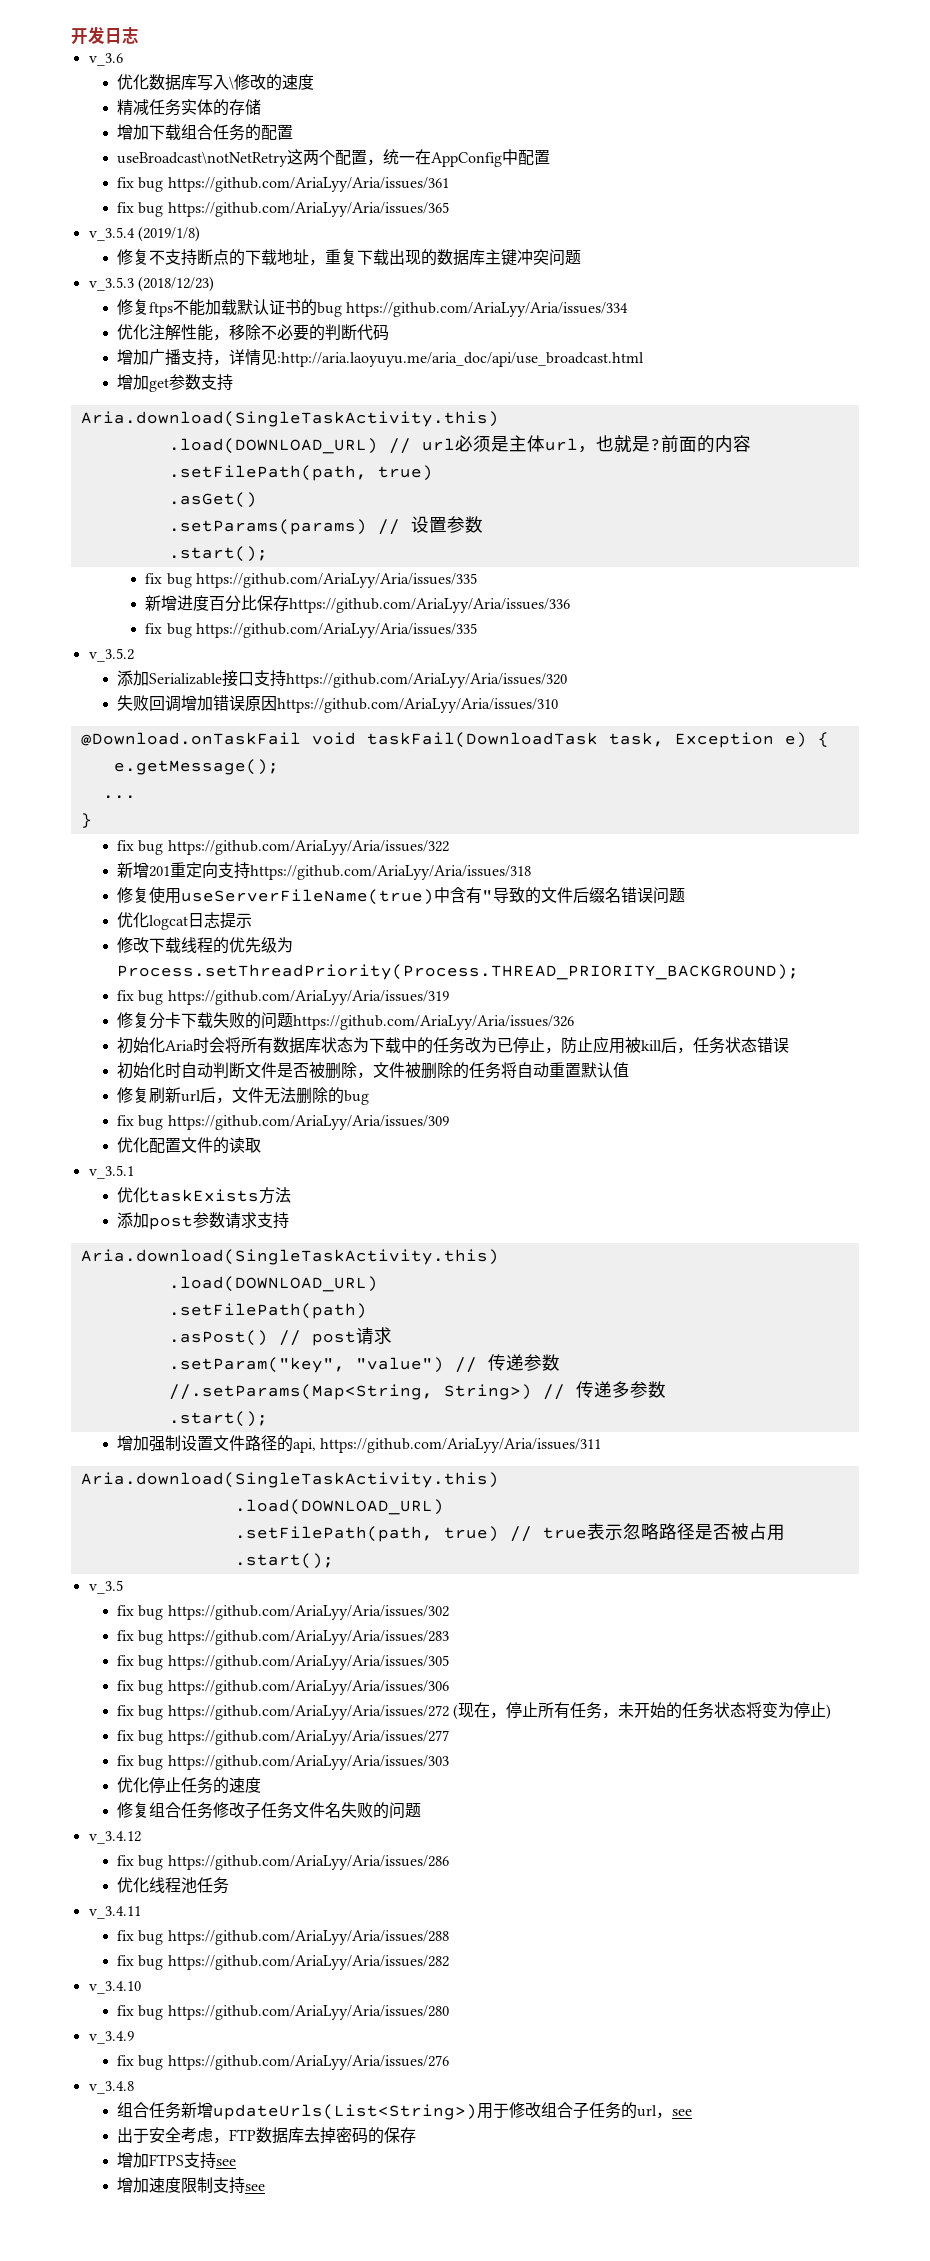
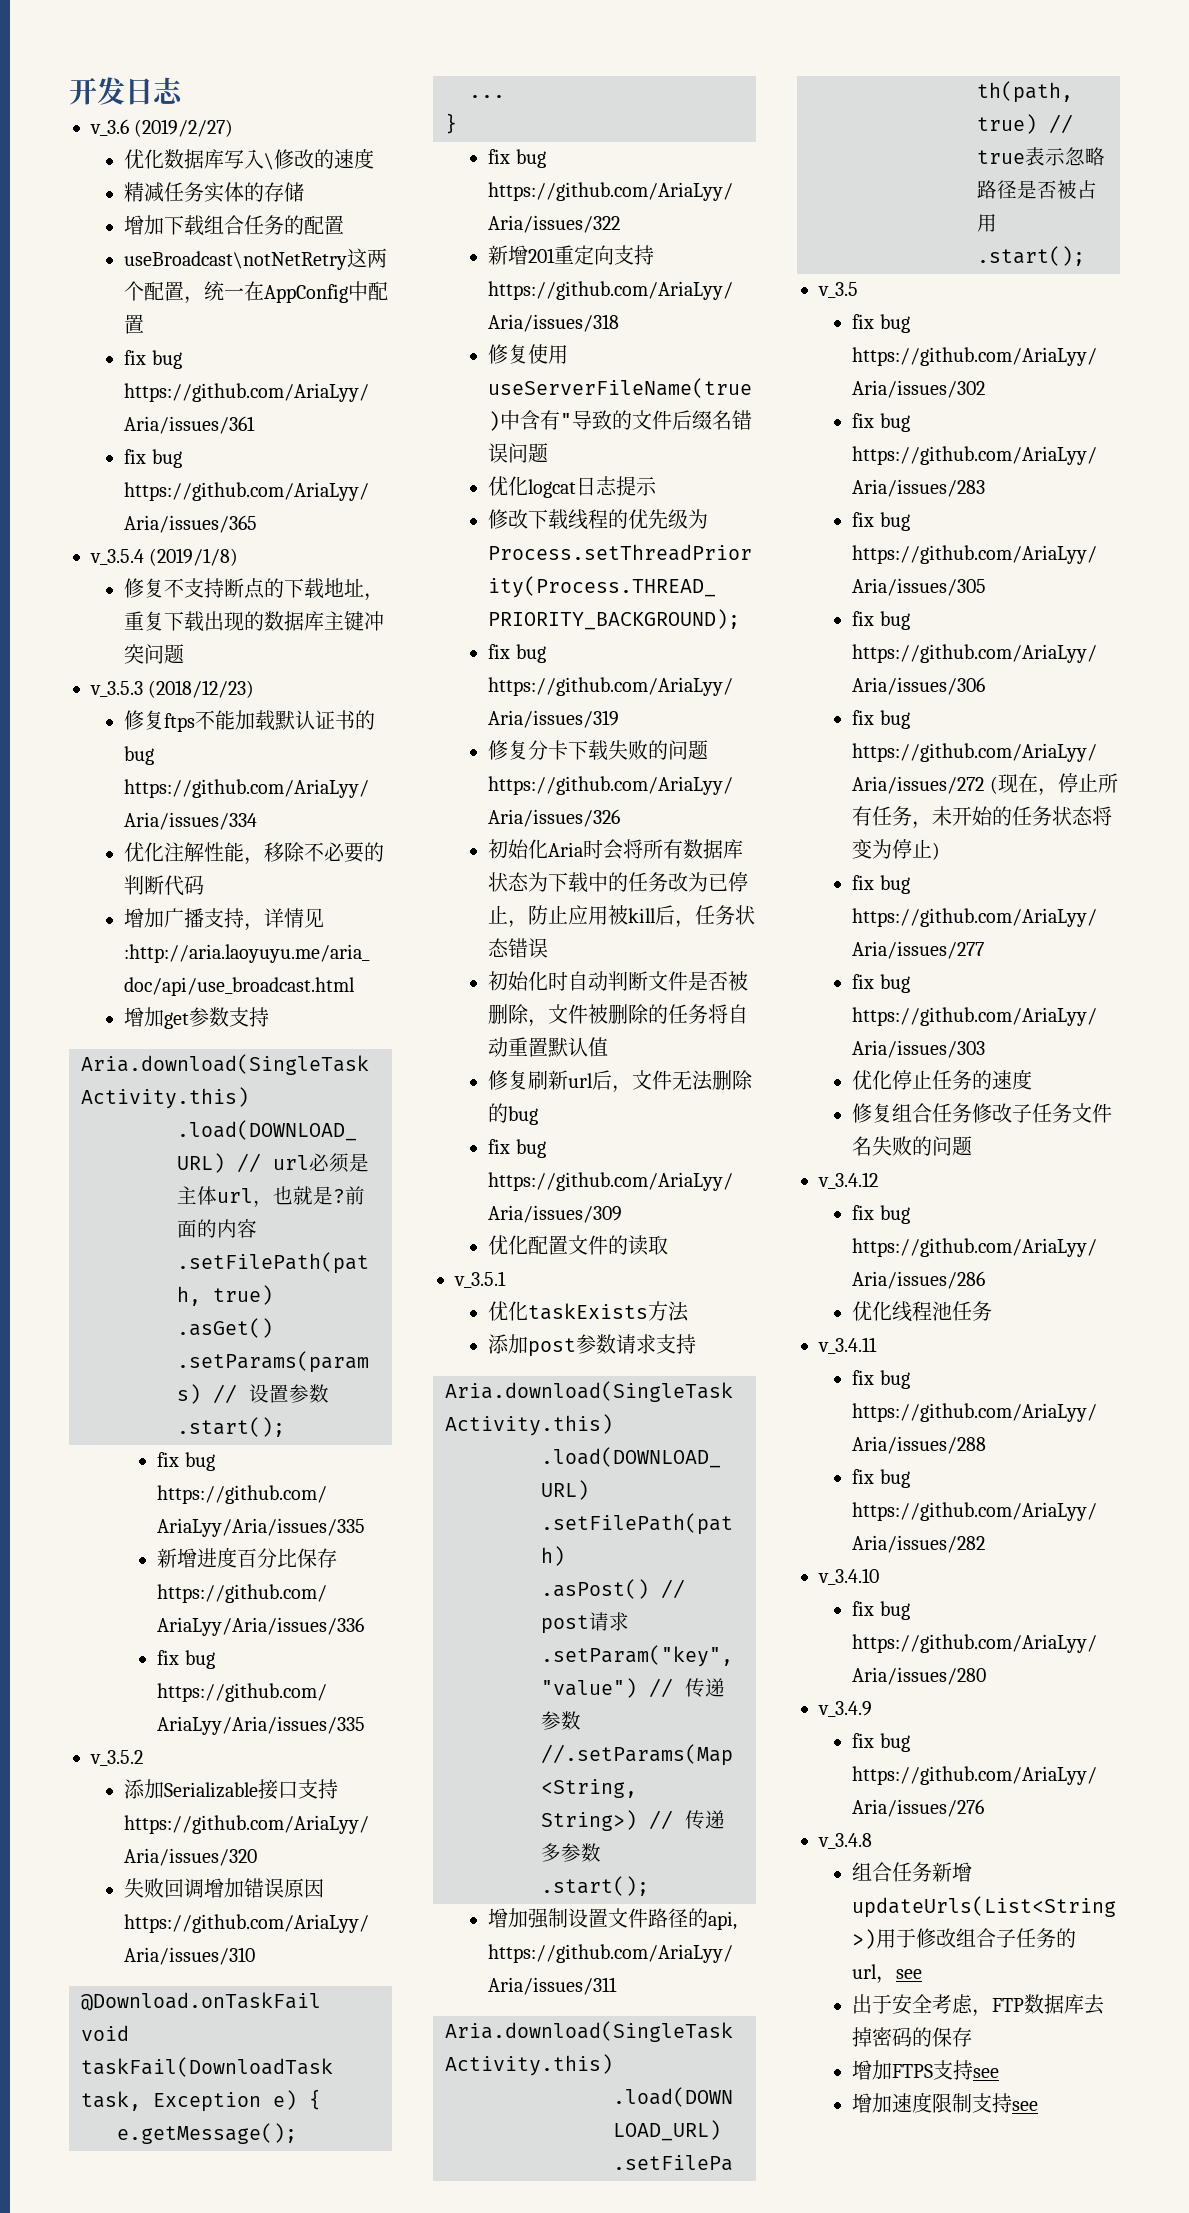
- v_3.6
+ v_3.6 (2019/2/27)

